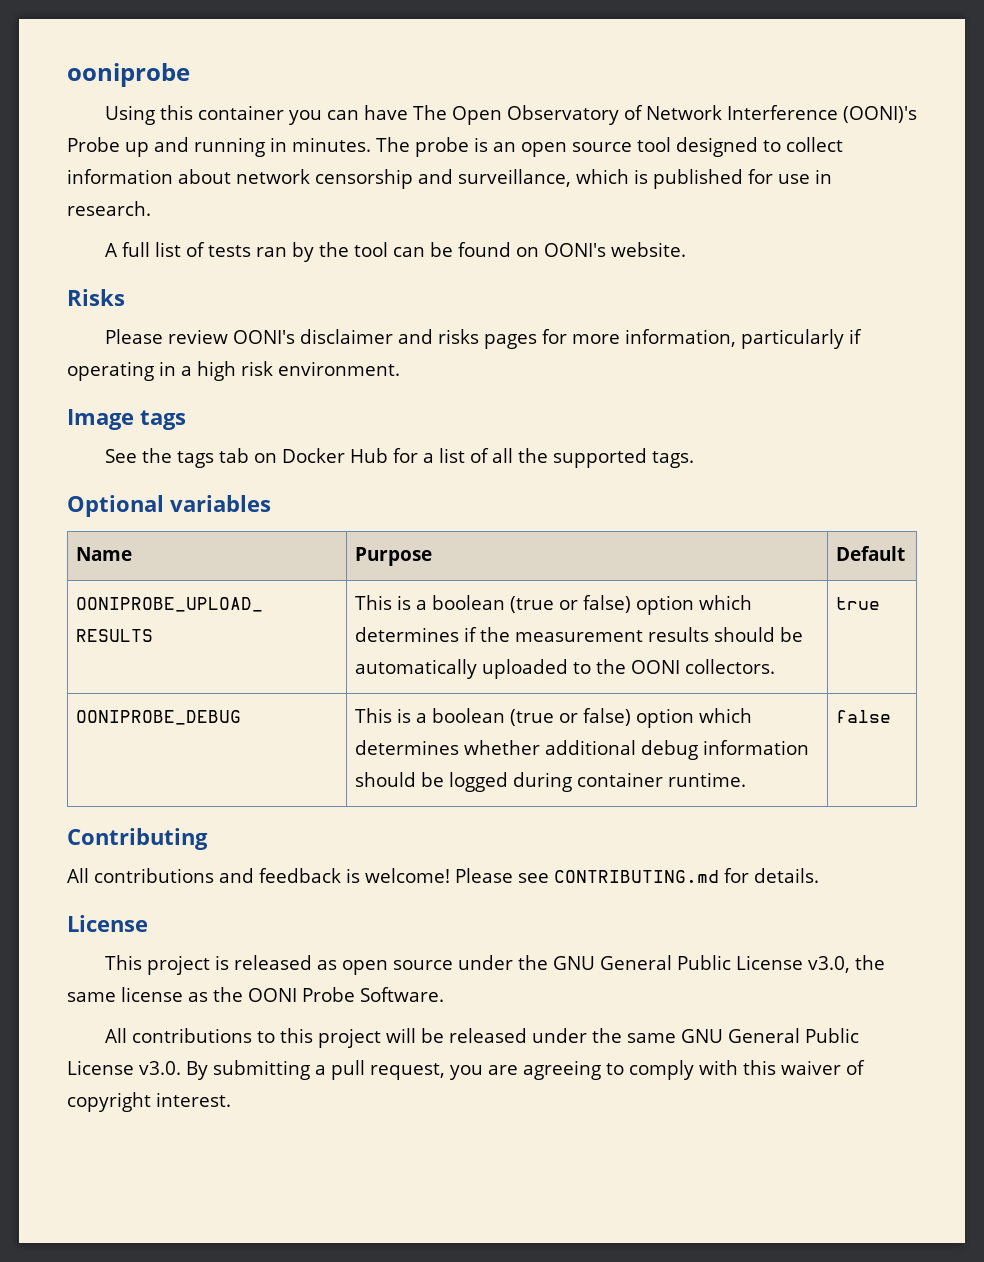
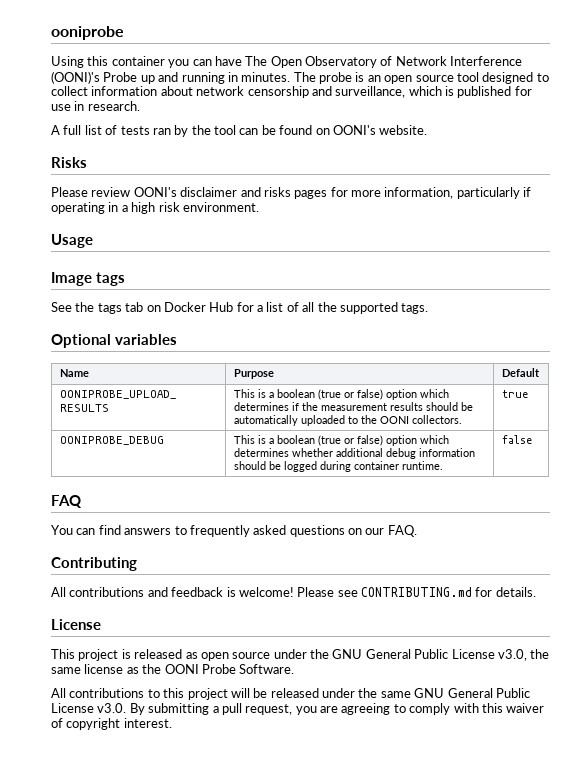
+ Usage
+ FAQ
+ You can find answers to frequently asked questions on our FAQ.

